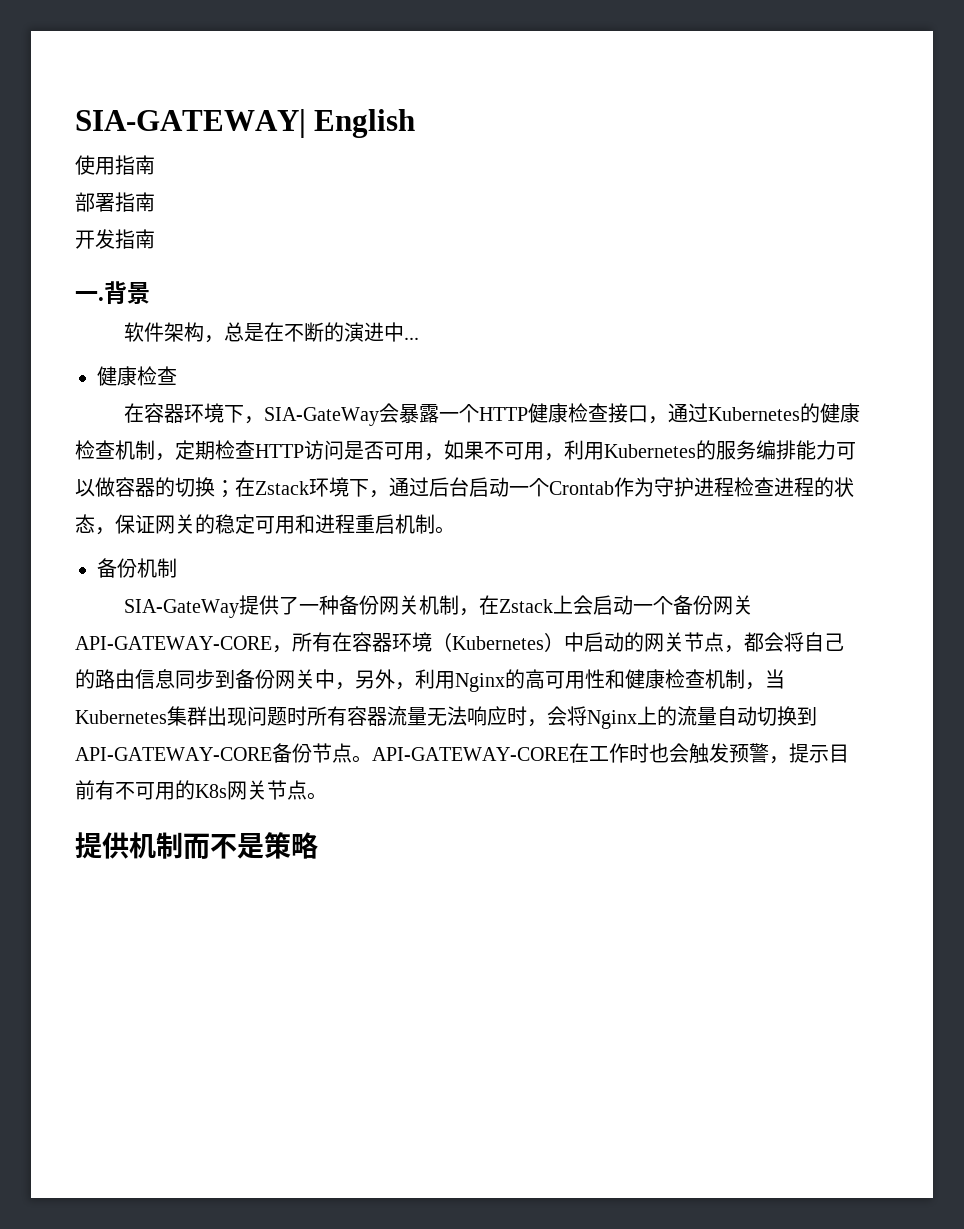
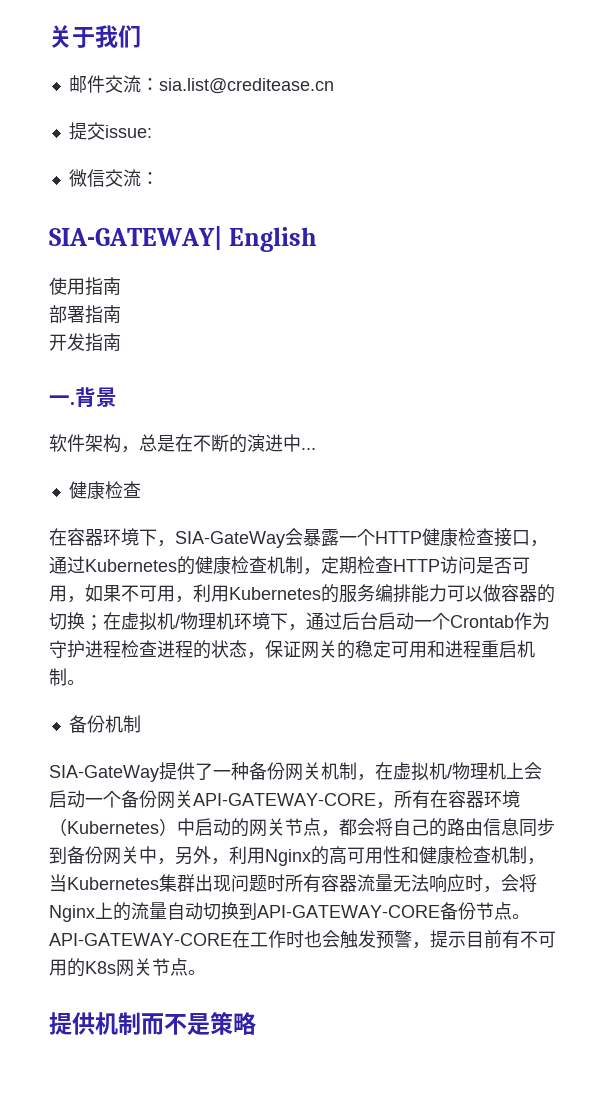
+ 关于我们
+ 邮件交流：sia.list@creditease.cn
+ 提交issue:
+ 微信交流：
- 在容器环境下，SIA-GateWay会暴露一个HTTP健康检查接口，通过Kubernetes的健康检查机制，定期检查HTTP访问是否可用，如果不可用，利用Kubernetes的服务编排能力可以做容器的切换；在Zstack环境下，通过后台启动一个Crontab作为守护进程检查进程的状态，保证网关的稳定可用和进程重启机制。
+ 在容器环境下，SIA-GateWay会暴露一个HTTP健康检查接口，通过Kubernetes的健康检查机制，定期检查HTTP访问是否可用，如果不可用，利用Kubernetes的服务编排能力可以做容器的切换；在虚拟机/物理机环境下，通过后台启动一个Crontab作为守护进程检查进程的状态，保证网关的稳定可用和进程重启机制。
- SIA-GateWay提供了一种备份网关机制，在Zstack上会启动一个备份网关API-GATEWAY-CORE，所有在容器环境（Kubernetes）中启动的网关节点，都会将自己的路由信息同步到备份网关中，另外，利用Nginx的高可用性和健康检查机制，当Kubernetes集群出现问题时所有容器流量无法响应时，会将Nginx上的流量自动切换到API-GATEWAY-CORE备份节点。
+ SIA-GateWay提供了一种备份网关机制，在虚拟机/物理机上会启动一个备份网关API-GATEWAY-CORE，所有在容器环境（Kubernetes）中启动的网关节点，都会将自己的路由信息同步到备份网关中，另外，利用Nginx的高可用性和健康检查机制，当Kubernetes集群出现问题时所有容器流量无法响应时，会将Nginx上的流量自动切换到API-GATEWAY-CORE备份节点。

